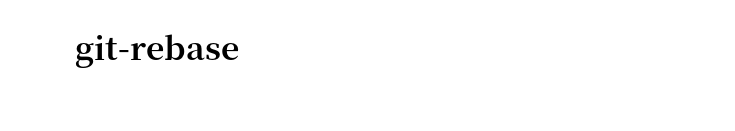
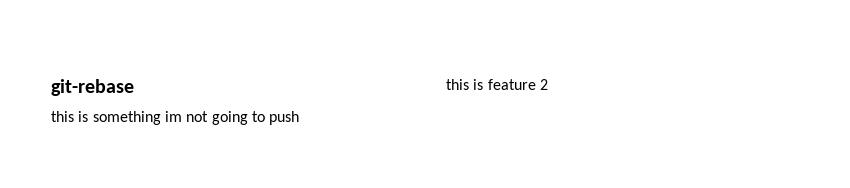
+ this is something im not going to push
+ this is feature 2

